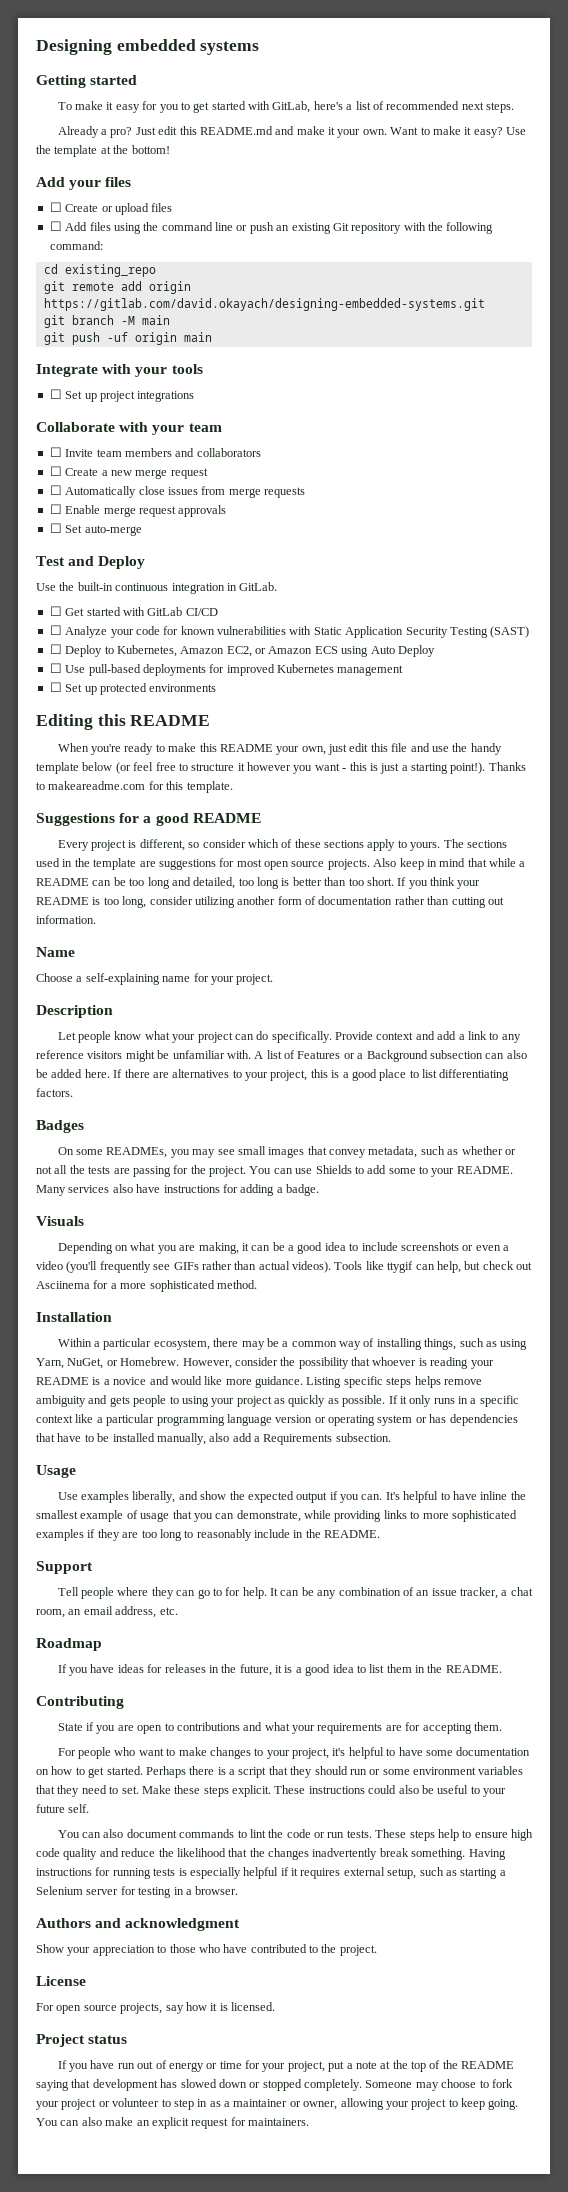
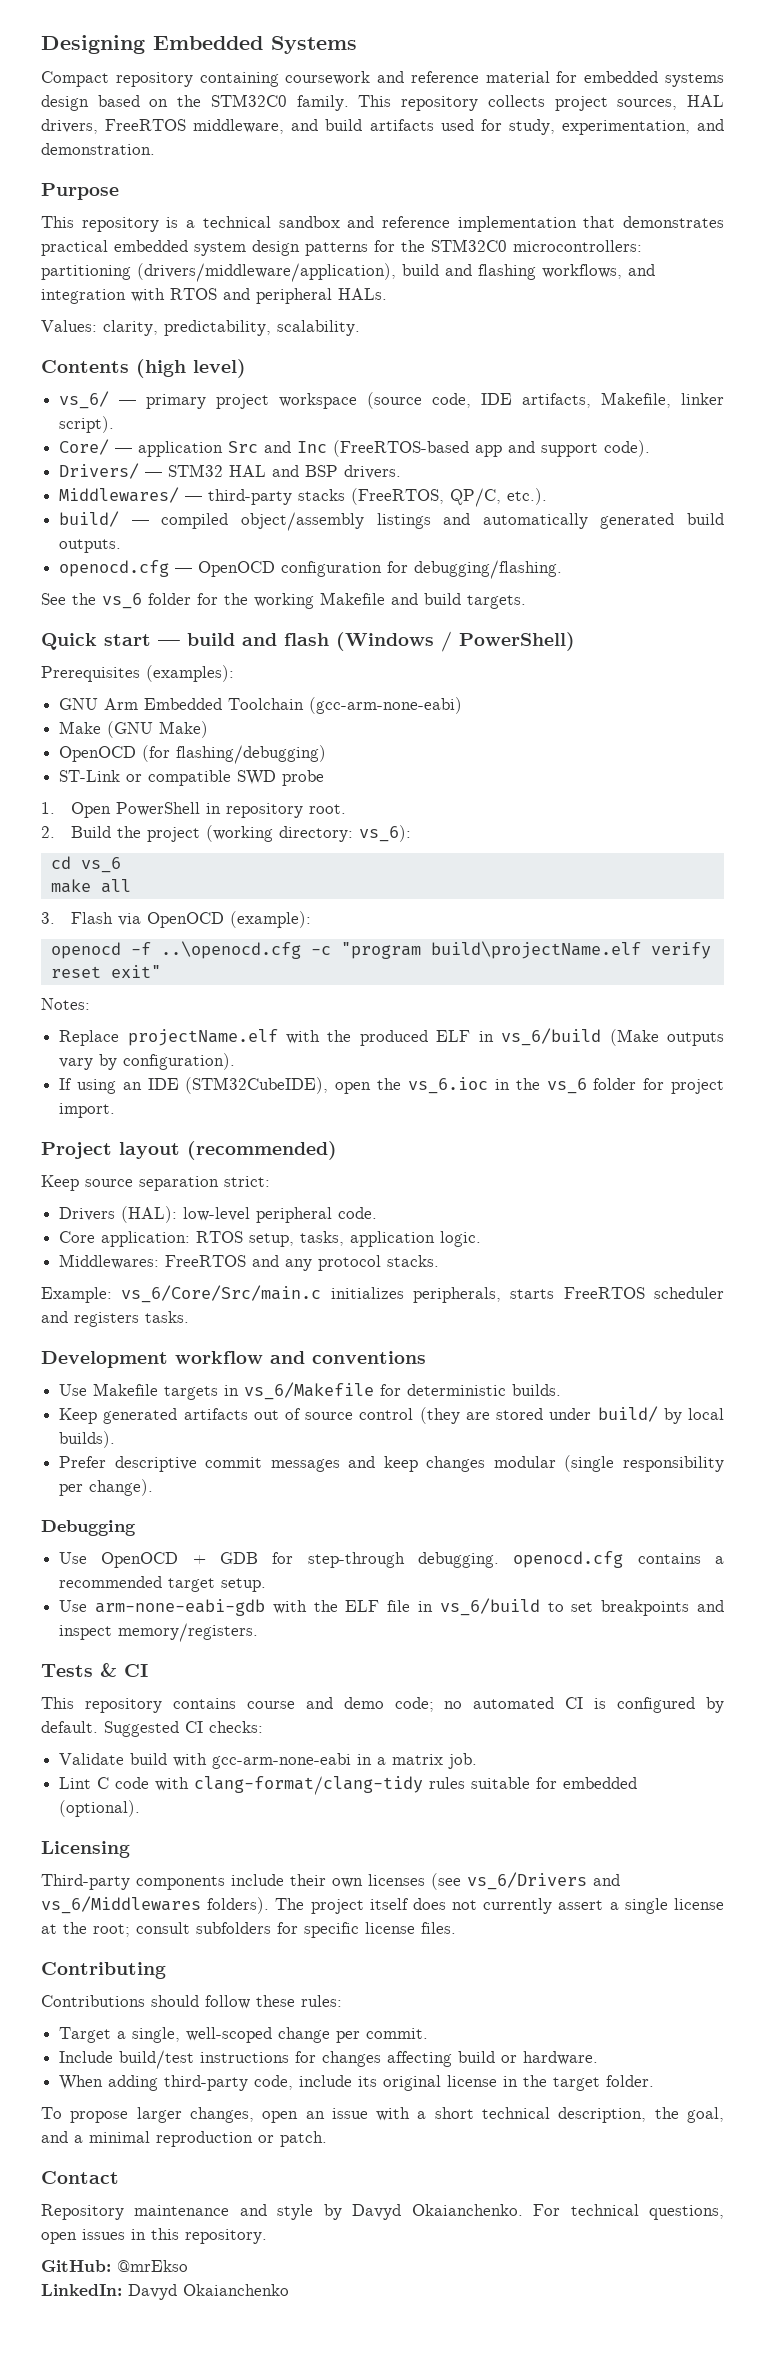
- Designing embedded systems
- Getting started
- To make it easy for you to get started with GitLab, here's a list of recommended next steps.
- Already a pro? Just edit this README.md and make it your own. Want to make it easy? Use the template at the bottom!
- Add your files
- ☐ Create or upload files
- ☐ Add files using the command line or push an existing Git repository with the following command:
- cd existing_repo
- git remote add origin https://gitlab.com/david.okayach/designing-embedded-systems.git
- git branch -M main
- git push -uf origin main
- Integrate with your tools
- ☐ Set up project integrations
- Collaborate with your team
- ☐ Invite team members and collaborators
- ☐ Create a new merge request
- ☐ Automatically close issues from merge requests
- ☐ Enable merge request approvals
- ☐ Set auto-merge
- Test and Deploy
- Use the built-in continuous integration in GitLab.
- ☐ Get started with GitLab CI/CD
- ☐ Analyze your code for known vulnerabilities with Static Application Security Testing (SAST)
- ☐ Deploy to Kubernetes, Amazon EC2, or Amazon ECS using Auto Deploy
- ☐ Use pull-based deployments for improved Kubernetes management
- ☐ Set up protected environments
- Editing this README
- When you're ready to make this README your own, just edit this file and use the handy template below (or feel free to structure it however you want - this is just a starting point!). Thanks to makeareadme.com for this template.
- Suggestions for a good README
- Every project is different, so consider which of these sections apply to yours. The sections used in the template are suggestions for most open source projects. Also keep in mind that while a README can be too long and detailed, too long is better than too short. If you think your README is too long, consider utilizing another form of documentation rather than cutting out information.
- Name
- Choose a self-explaining name for your project.
- Description
- Let people know what your project can do specifically. Provide context and add a link to any reference visitors might be unfamiliar with. A list of Features or a Background subsection can also be added here. If there are alternatives to your project, this is a good place to list differentiating factors.
- Badges
- On some READMEs, you may see small images that convey metadata, such as whether or not all the tests are passing for the project. You can use Shields to add some to your README. Many services also have instructions for adding a badge.
- Visuals
- Depending on what you are making, it can be a good idea to include screenshots or even a video (you'll frequently see GIFs rather than actual videos). Tools like ttygif can help, but check out Asciinema for a more sophisticated method.
- Installation
- Within a particular ecosystem, there may be a common way of installing things, such as using Yarn, NuGet, or Homebrew. However, consider the possibility that whoever is reading your README is a novice and would like more guidance. Listing specific steps helps remove ambiguity and gets people to using your project as quickly as possible. If it only runs in a specific context like a particular programming language version or operating system or has dependencies that have to be installed manually, also add a Requirements subsection.
- Usage
- Use examples liberally, and show the expected output if you can. It's helpful to have inline the smallest example of usage that you can demonstrate, while providing links to more sophisticated examples if they are too long to reasonably include in the README.
- Support
- Tell people where they can go to for help. It can be any combination of an issue tracker, a chat room, an email address, etc.
- Roadmap
- If you have ideas for releases in the future, it is a good idea to list them in the README.
+ Designing Embedded Systems
+ Compact repository containing coursework and reference material for embedded systems design based on the STM32C0 family. This repository collects project sources, HAL drivers, FreeRTOS middleware, and build artifacts used for study, experimentation, and demonstration.
+ Purpose
+ This repository is a technical sandbox and reference implementation that demonstrates practical embedded system design patterns for the STM32C0 microcontrollers: partitioning (drivers/middleware/application), build and flashing workflows, and integration with RTOS and peripheral HALs.
+ Values: clarity, predictability, scalability.
+ Contents (high level)
+ vs_6/ — primary project workspace (source code, IDE artifacts, Makefile, linker script).
+ Core/ — application Src and Inc (FreeRTOS-based app and support code).
+ Drivers/ — STM32 HAL and BSP drivers.
+ Middlewares/ — third-party stacks (FreeRTOS, QP/C, etc.).
+ build/ — compiled object/assembly listings and automatically generated build outputs.
+ openocd.cfg — OpenOCD configuration for debugging/flashing.
+ See the vs_6 folder for the working Makefile and build targets.
+ Quick start — build and flash (Windows / PowerShell)
+ Prerequisites (examples):
+ GNU Arm Embedded Toolchain (gcc-arm-none-eabi)
+ Make (GNU Make)
+ OpenOCD (for flashing/debugging)
+ ST-Link or compatible SWD probe
+ 1. Open PowerShell in repository root.
+ 2. Build the project (working directory: vs_6):
+ cd vs_6
+ make all
+ 3. Flash via OpenOCD (example):
+ openocd -f ..\openocd.cfg -c "program build\projectName.elf verify reset exit"
+ Notes:
+ Replace projectName.elf with the produced ELF in vs_6/build (Make outputs vary by configuration).
+ If using an IDE (STM32CubeIDE), open the vs_6.ioc in the vs_6 folder for project import.
+ Project layout (recommended)
+ Keep source separation strict:
+ Drivers (HAL): low-level peripheral code.
+ Core application: RTOS setup, tasks, application logic.
+ Middlewares: FreeRTOS and any protocol stacks.
+ Example: vs_6/Core/Src/main.c initializes peripherals, starts FreeRTOS scheduler and registers tasks.
+ Development workflow and conventions
+ Use Makefile targets in vs_6/Makefile for deterministic builds.
+ Keep generated artifacts out of source control (they are stored under build/ by local builds).
+ Prefer descriptive commit messages and keep changes modular (single responsibility per change).
+ Debugging
+ Use OpenOCD + GDB for step-through debugging. openocd.cfg contains a recommended target setup.
+ Use arm-none-eabi-gdb with the ELF file in vs_6/build to set breakpoints and inspect memory/registers.
+ Tests & CI
+ This repository contains course and demo code; no automated CI is configured by default. Suggested CI checks:
+ Validate build with gcc-arm-none-eabi in a matrix job.
+ Lint C code with clang-format/clang-tidy rules suitable for embedded (optional).
+ Licensing
+ Third-party components include their own licenses (see vs_6/Drivers and vs_6/Middlewares folders). The project itself does not currently assert a single license at the root; consult subfolders for specific license files.
  Contributing
- State if you are open to contributions and what your requirements are for accepting them.
- For people who want to make changes to your project, it's helpful to have some documentation on how to get started. Perhaps there is a script that they should run or some environment variables that they need to set. Make these steps explicit. These instructions could also be useful to your future self.
- You can also document commands to lint the code or run tests. These steps help to ensure high code quality and reduce the likelihood that the changes inadvertently break something. Having instructions for running tests is especially helpful if it requires external setup, such as starting a Selenium server for testing in a browser.
- Authors and acknowledgment
- Show your appreciation to those who have contributed to the project.
- License
- For open source projects, say how it is licensed.
- Project status
- If you have run out of energy or time for your project, put a note at the top of the README saying that development has slowed down or stopped completely. Someone may choose to fork your project or volunteer to step in as a maintainer or owner, allowing your project to keep going. You can also make an explicit request for maintainers.
+ Contributions should follow these rules:
+ Target a single, well-scoped change per commit.
+ Include build/test instructions for changes affecting build or hardware.
+ When adding third-party code, include its original license in the target folder.
+ To propose larger changes, open an issue with a short technical description, the goal, and a minimal reproduction or patch.
+ Contact
+ Repository maintenance and style by Davyd Okaianchenko. For technical questions, open issues in this repository.
+ GitHub: @mrEkso
+ LinkedIn: Davyd Okaianchenko

